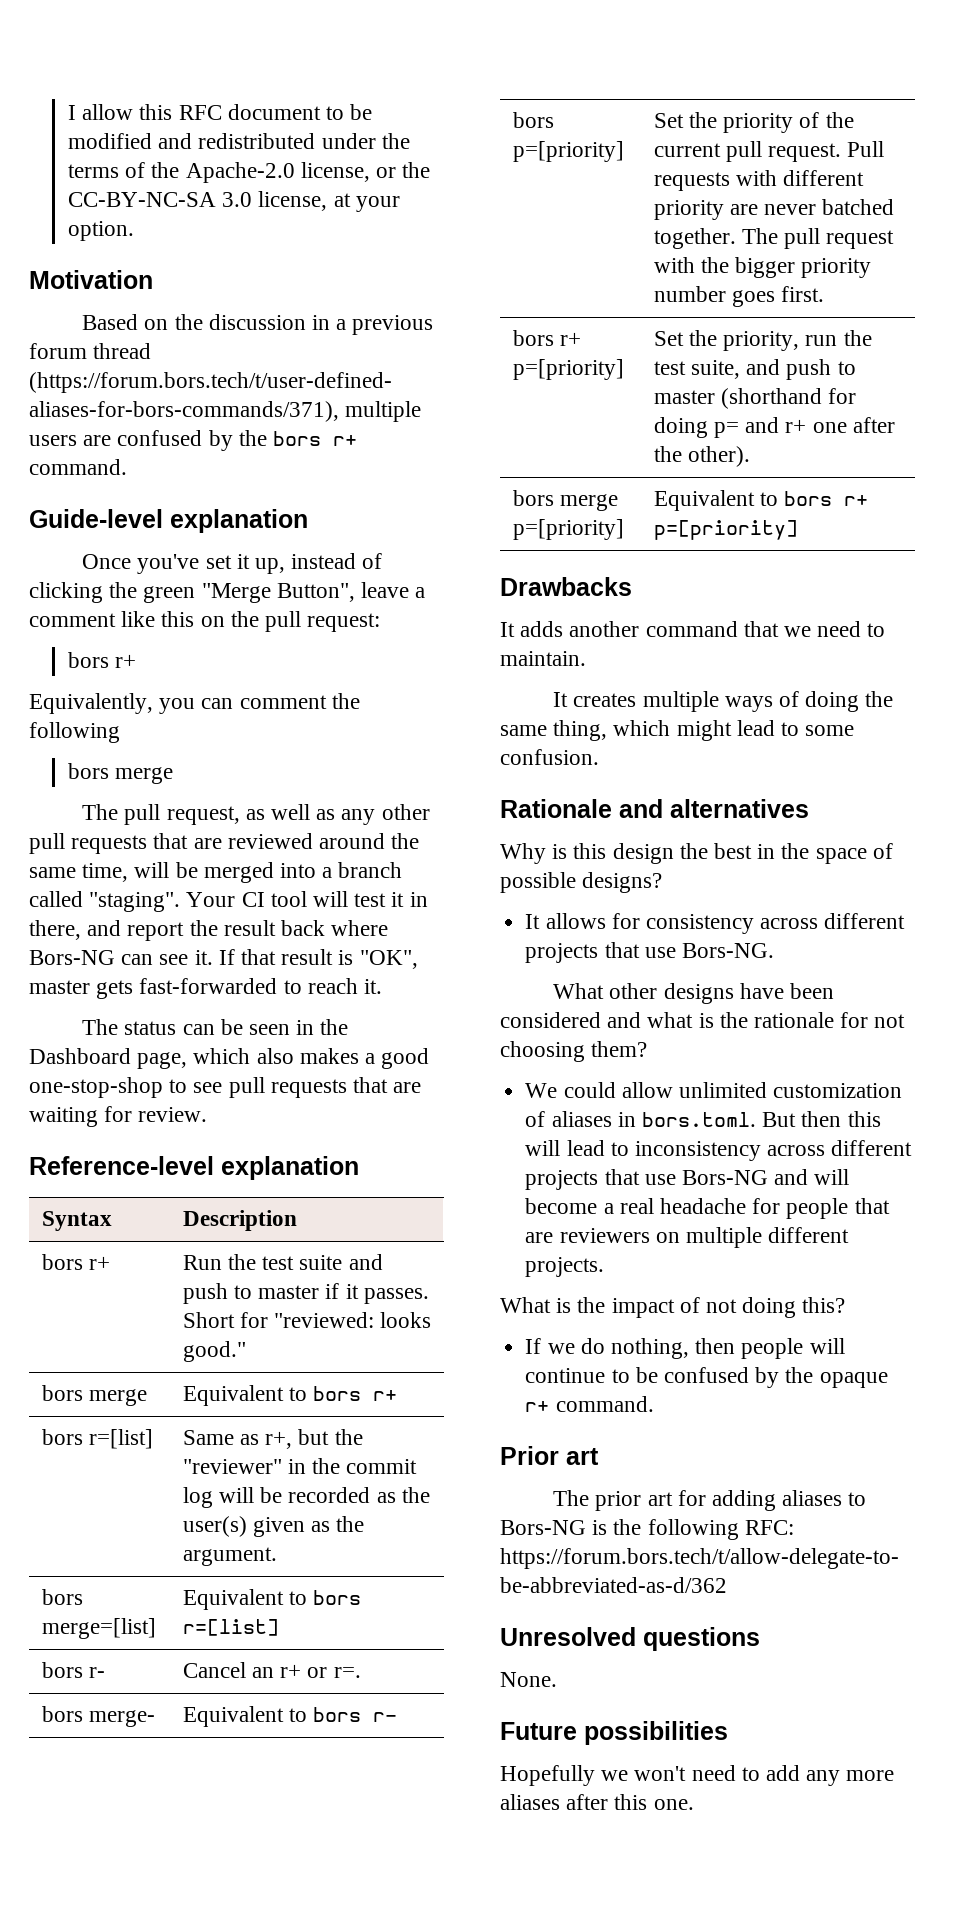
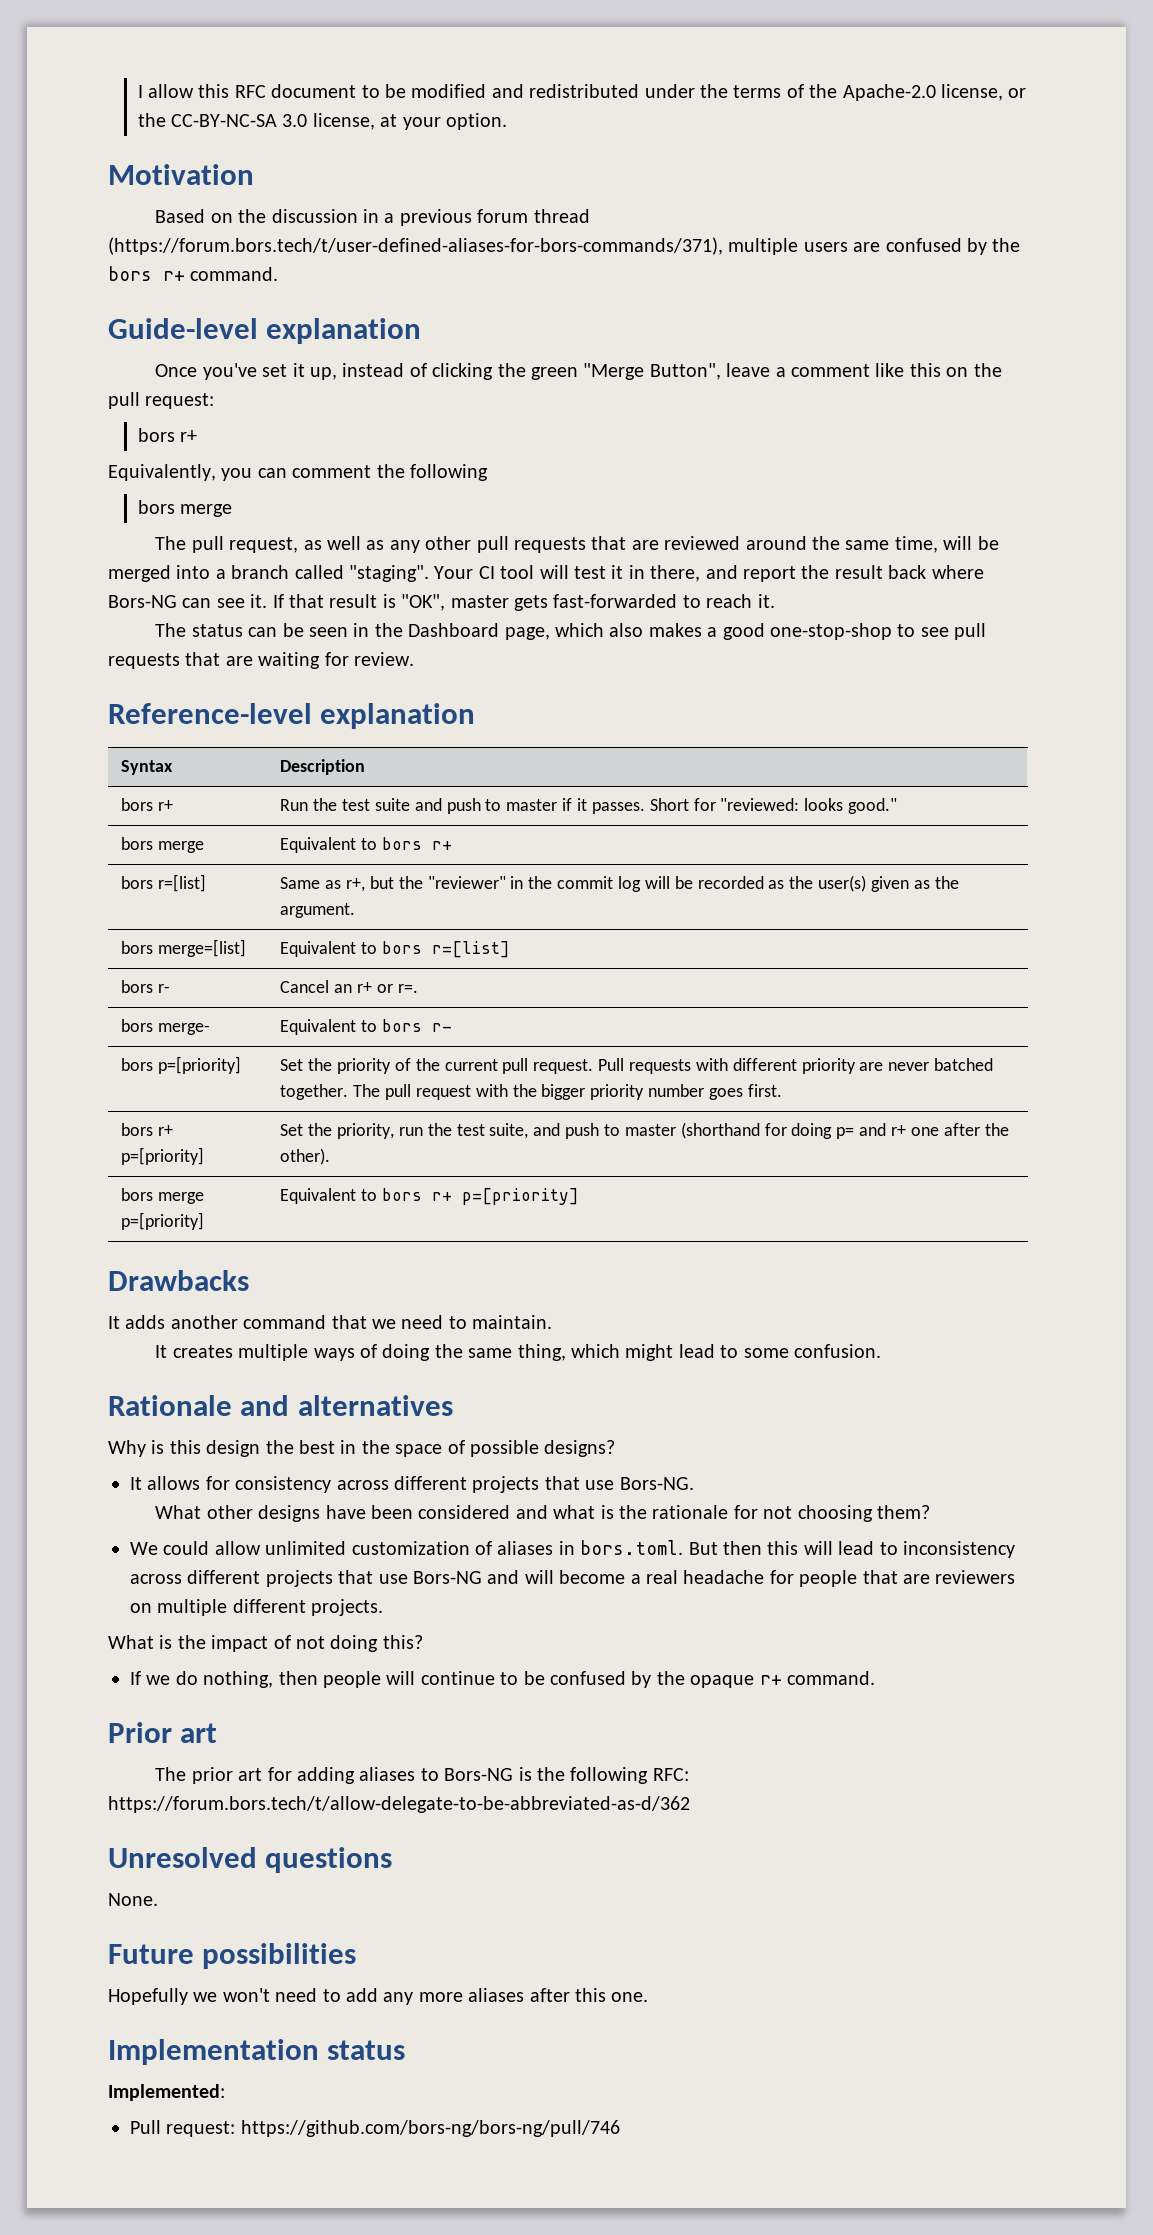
+ Implementation status
+ Implemented:
+ Pull request: https://github.com/bors-ng/bors-ng/pull/746

